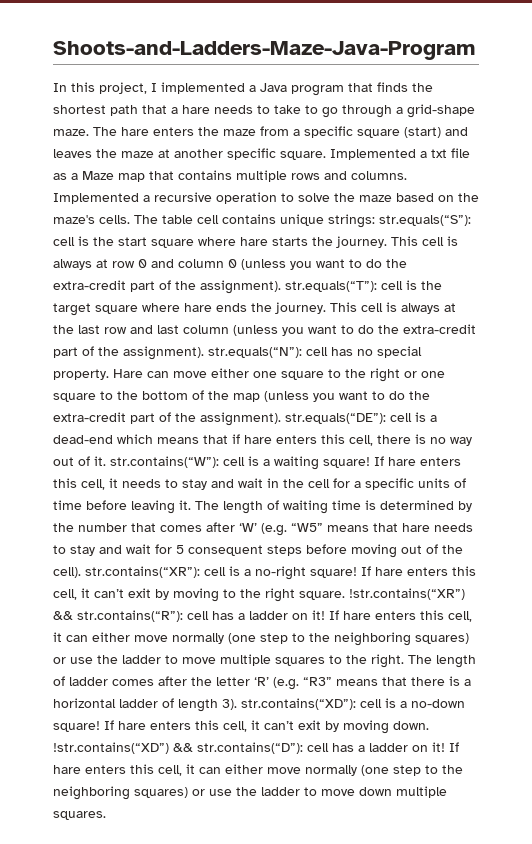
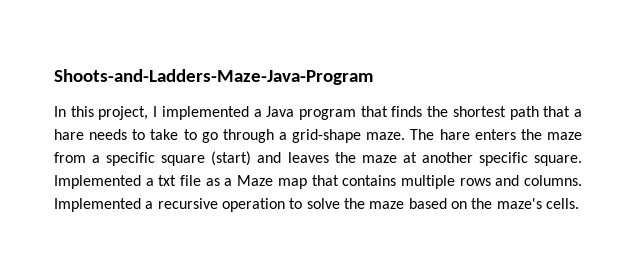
- The table cell contains unique strings: str.equals(“S”): cell is the start square where hare starts the journey. This cell is always at row 0 and column 0 (unless you want to do the extra-credit part of the assignment). str.equals(“T”): cell is the target square where hare ends the journey. This cell is always at the last row and last column (unless you want to do the extra-credit part of the assignment). str.equals(“N”): cell has no special property. Hare can move either one square to the right or one square to the bottom of the map (unless you want to do the extra-credit part of the assignment). str.equals(“DE”): cell is a dead-end which means that if hare enters this cell, there is no way out of it. str.contains(“W”): cell is a waiting square! If hare enters this cell, it needs to stay and wait in the cell for a specific units of time before leaving it. The length of waiting time is determined by the number that comes after ‘W’ (e.g. “W5” means that hare needs to stay and wait for 5 consequent steps before moving out of the cell). str.contains(“XR”): cell is a no-right square! If hare enters this cell, it can’t exit by moving to the right square. !str.contains(“XR”) && str.contains(“R”): cell has a ladder on it! If hare enters this cell, it can either move normally (one step to the neighboring squares) or use the ladder to move multiple squares to the right. The length of ladder comes after the letter ‘R’ (e.g. “R3” means that there is a horizontal ladder of length 3). str.contains(“XD”): cell is a no-down square! If hare enters this cell, it can’t exit by moving down. !str.contains(“XD”) && str.contains(“D”): cell has a ladder on it! If hare enters this cell, it can either move normally (one step to the neighboring squares) or use the ladder to move down multiple squares.

